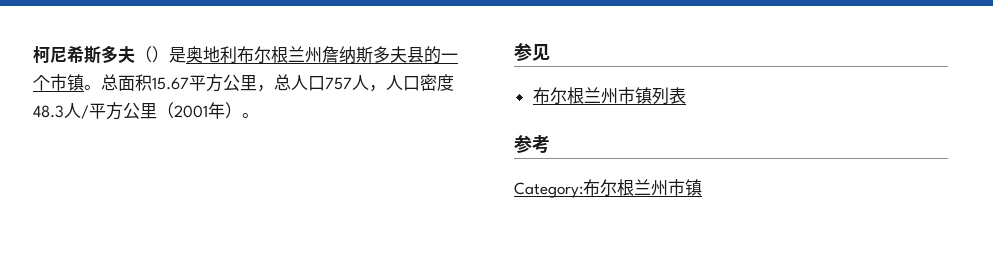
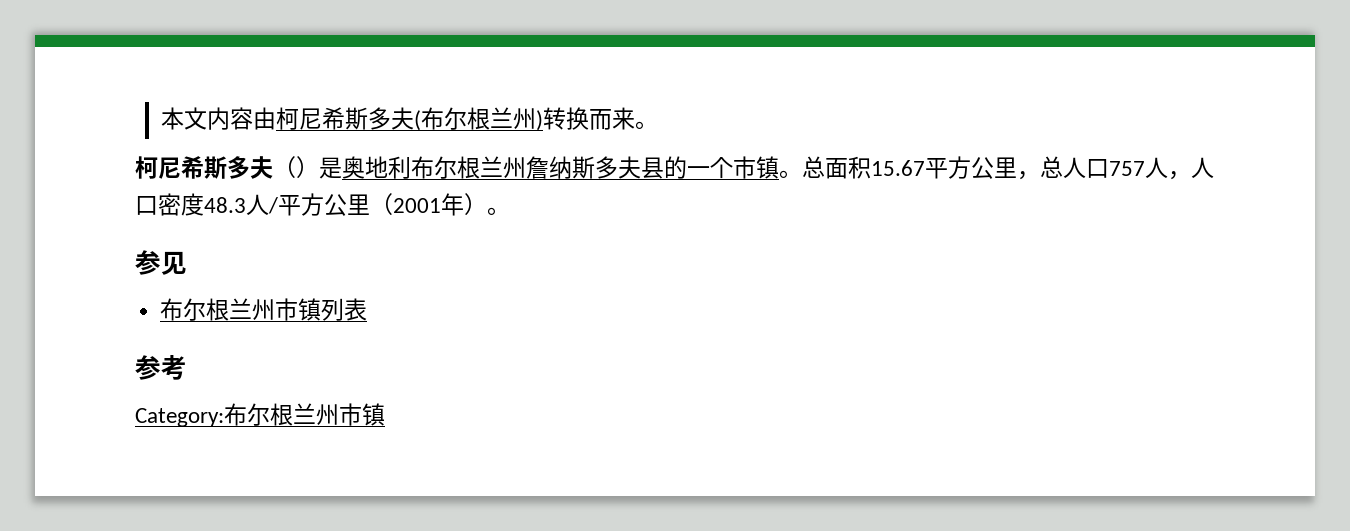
+ 本文内容由柯尼希斯多夫(布尔根兰州)转换而来。

